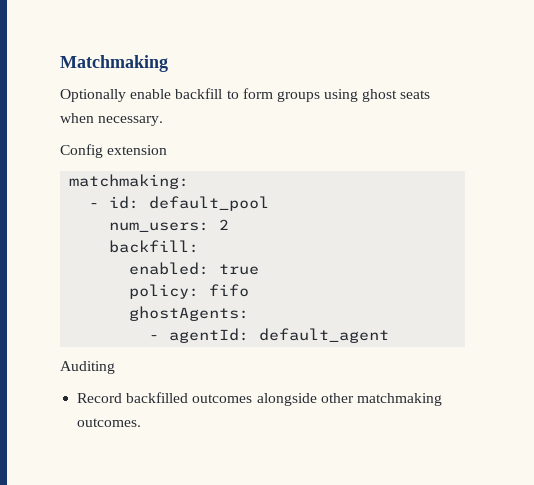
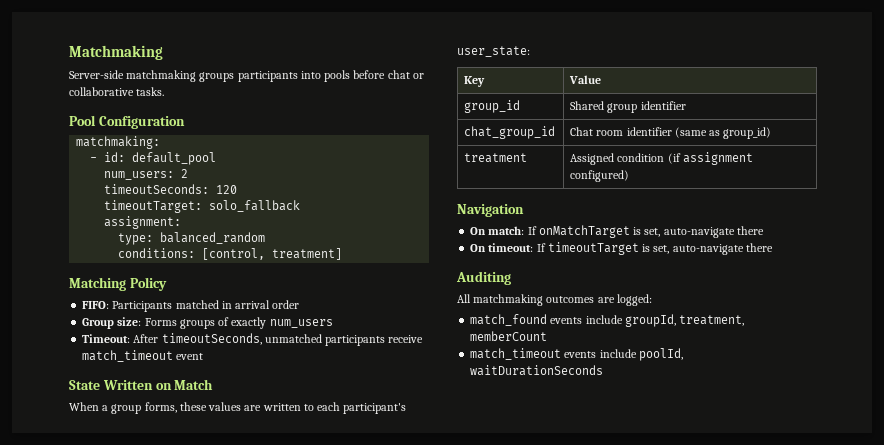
- Optionally enable backfill to form groups using ghost seats when necessary.
- Config extension
+ Server-side matchmaking groups participants into pools before chat or collaborative tasks.
+ Pool Configuration
- backfill:
- enabled: true
- policy: fifo
- ghostAgents:
- - agentId: default_agent
+ timeoutSeconds: 120
+ timeoutTarget: solo_fallback
+ assignment:
+ type: balanced_random
+ conditions: [control, treatment]
+ Matching Policy
+ FIFO: Participants matched in arrival order
+ Group size: Forms groups of exactly num_users
+ Timeout: After timeoutSeconds, unmatched participants receive match_timeout event
+ State Written on Match
+ When a group forms, these values are written to each participant's user_state:
+ Key | Value
+ group_id | Shared group identifier
+ chat_group_id | Chat room identifier (same as group_id)
+ treatment | Assigned condition (if assignment configured)
+ Navigation
+ On match: If onMatchTarget is set, auto-navigate there
+ On timeout: If timeoutTarget is set, auto-navigate there
  Auditing
- Record backfilled outcomes alongside other matchmaking outcomes.
+ All matchmaking outcomes are logged:
+ match_found events include groupId, treatment, memberCount
+ match_timeout events include poolId, waitDurationSeconds

